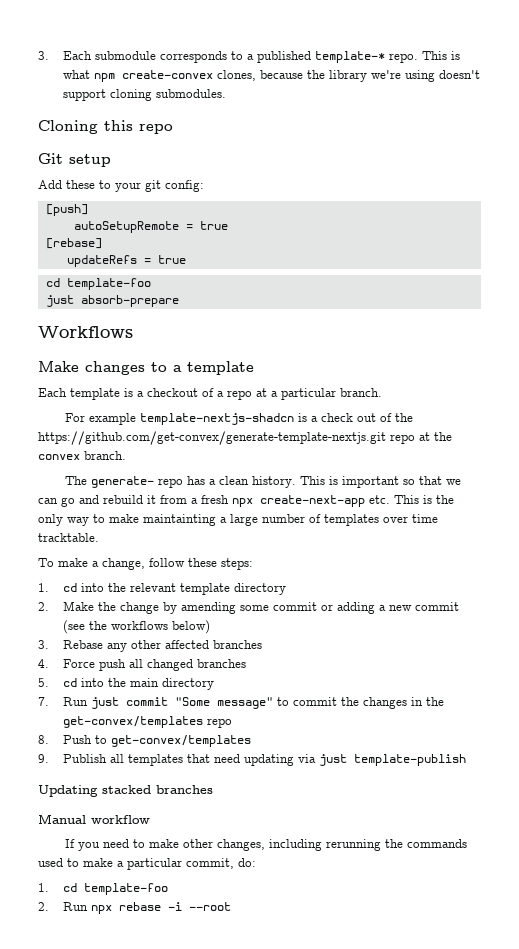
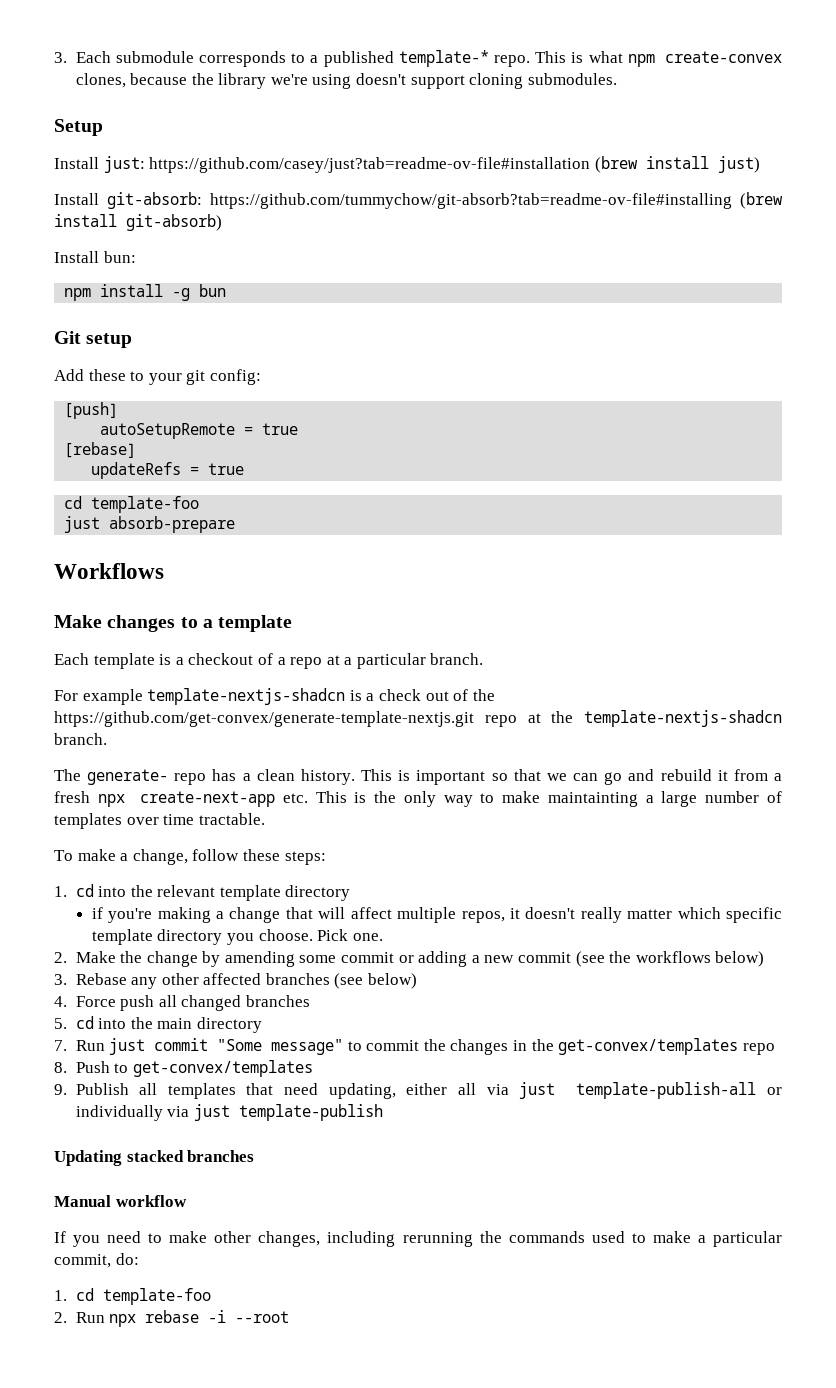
- Cloning this repo
+ Setup
+ Install just: https://github.com/casey/just?tab=readme-ov-file#installation (brew install just)
+ Install git-absorb: https://github.com/tummychow/git-absorb?tab=readme-ov-file#installing (brew install git-absorb)
+ Install bun:
+ npm install -g bun
- For example template-nextjs-shadcn is a check out of the https://github.com/get-convex/generate-template-nextjs.git repo at the convex branch.
+ For example template-nextjs-shadcn is a check out of the https://github.com/get-convex/generate-template-nextjs.git repo at the template-nextjs-shadcn branch.
- This is important so that we can go and rebuild it from a fresh npx create-next-app etc. This is the only way to make maintainting a large number of templates over time tracktable.
+ This is important so that we can go and rebuild it from a fresh npx create-next-app etc. This is the only way to make maintainting a large number of templates over time tractable.
+ if you're making a change that will affect multiple repos, it doesn't really matter which specific template directory you choose. Pick one.
- 3. Rebase any other affected branches
+ 3. Rebase any other affected branches (see below)
- 9. Publish all templates that need updating via just template-publish
+ 9. Publish all templates that need updating, either all via just template-publish-all or individually via just template-publish

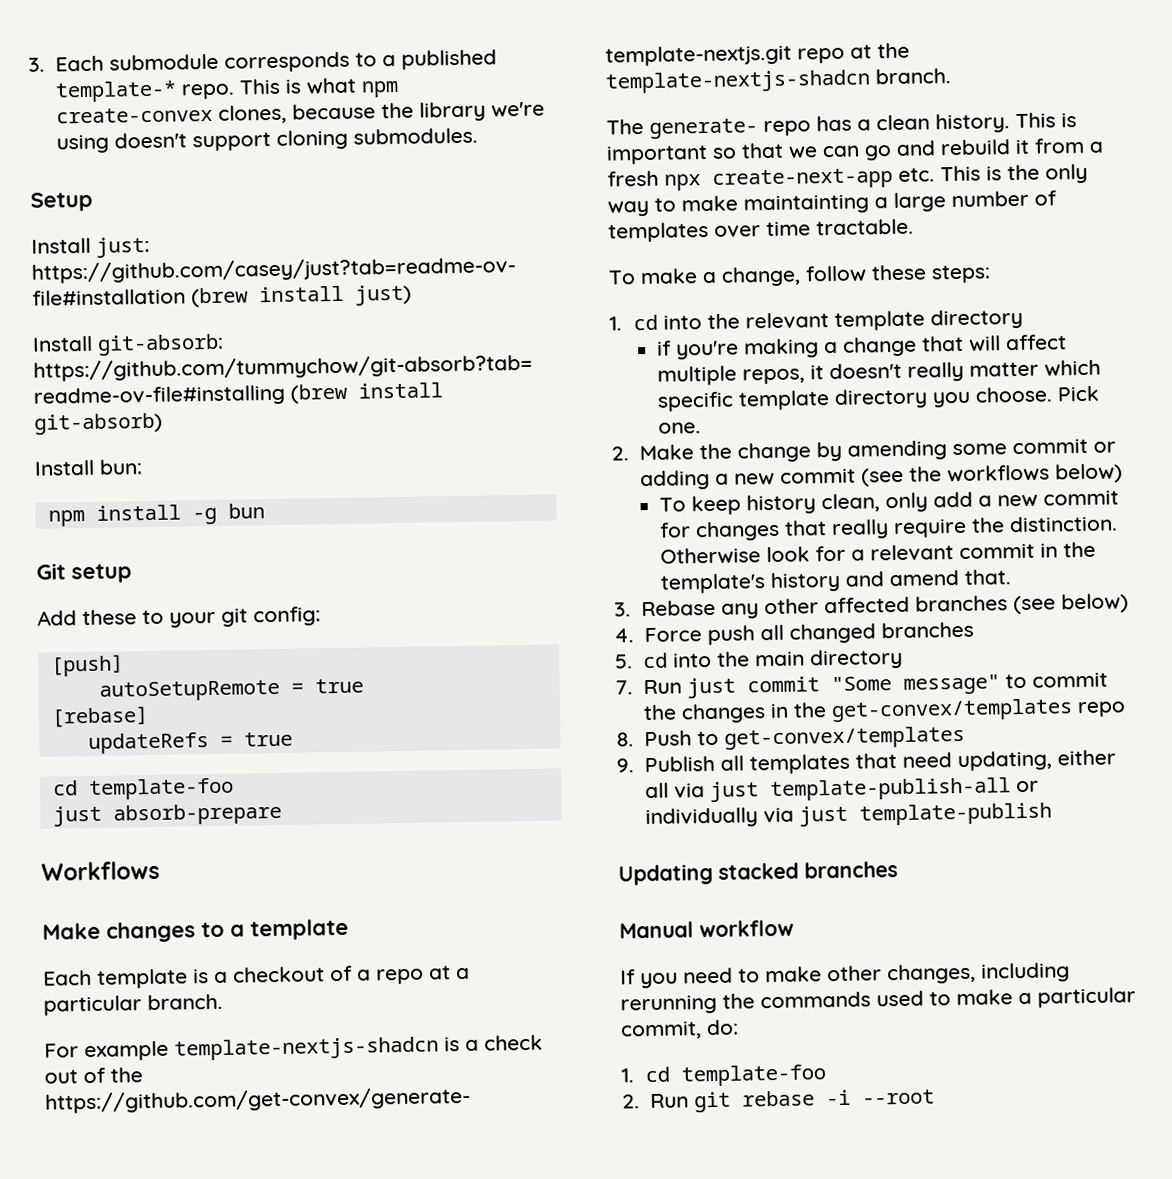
+ To keep history clean, only add a new commit for changes that really require the distinction. Otherwise look for a relevant commit in the template's history and amend that.
- 2. Run npx rebase -i --root
+ 2. Run git rebase -i --root

